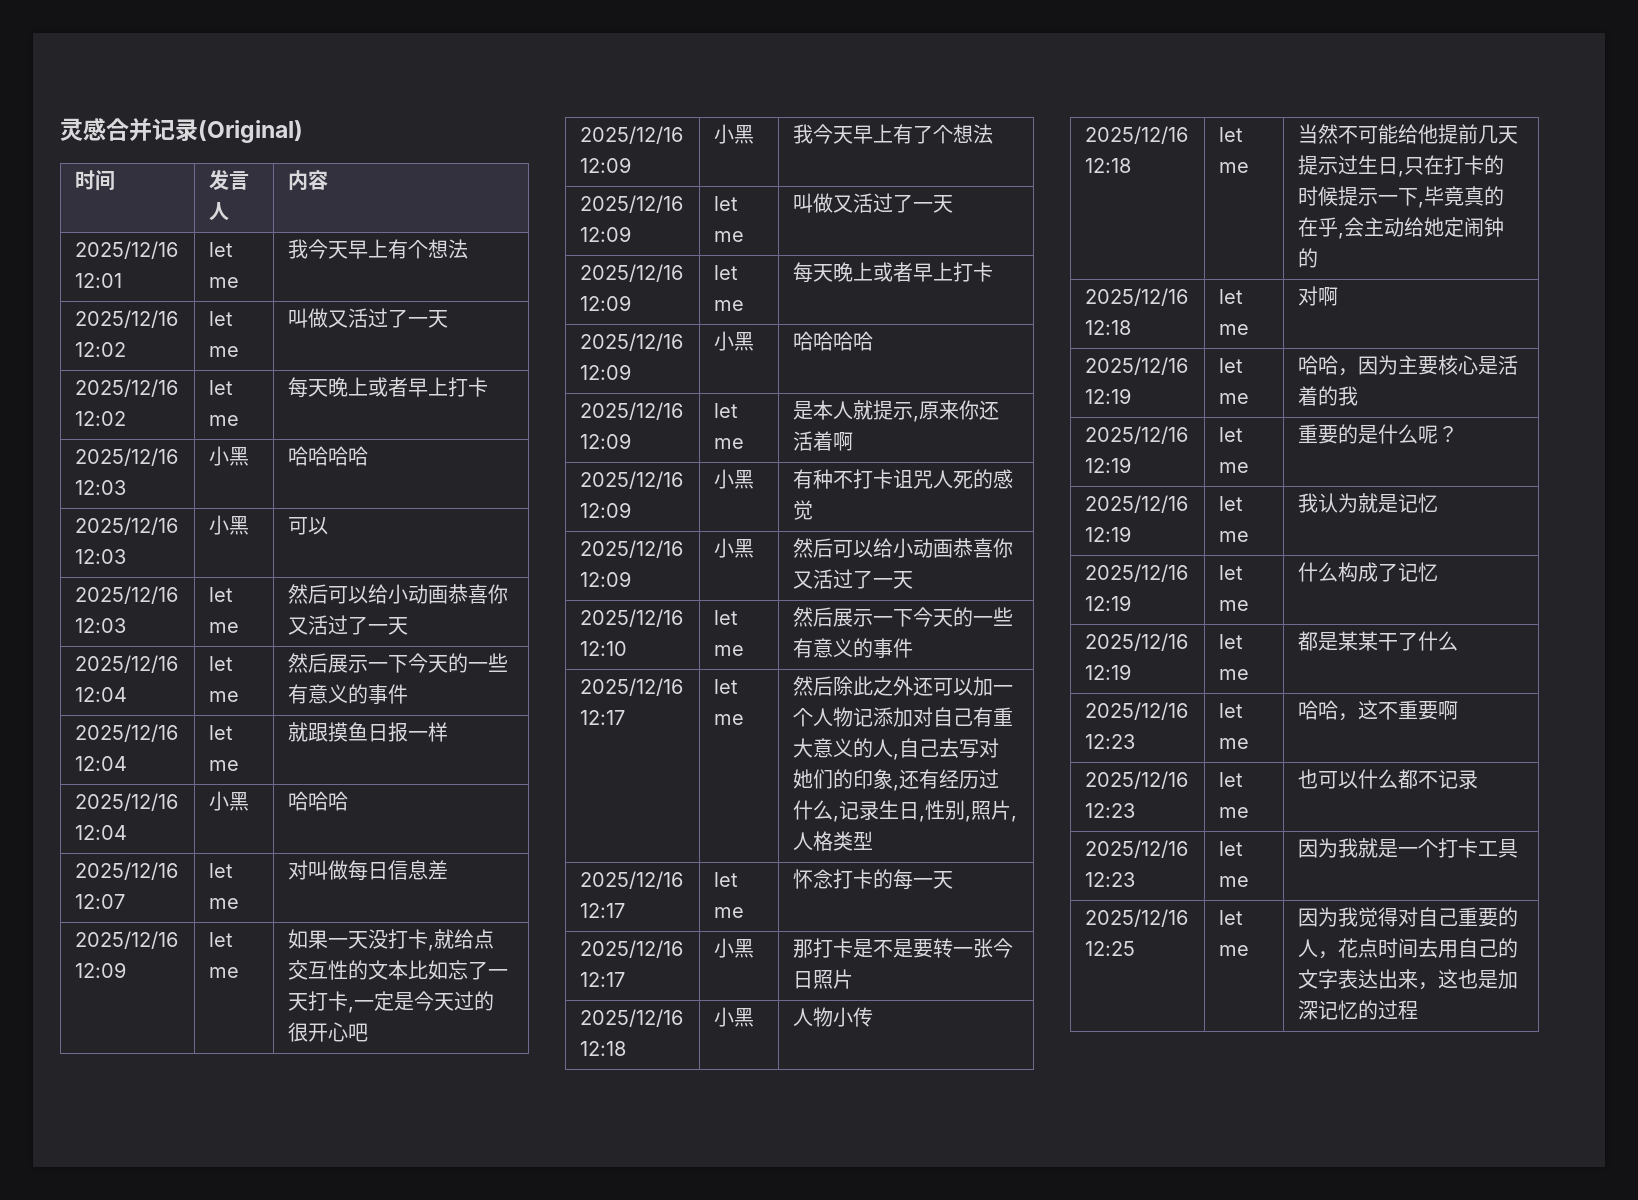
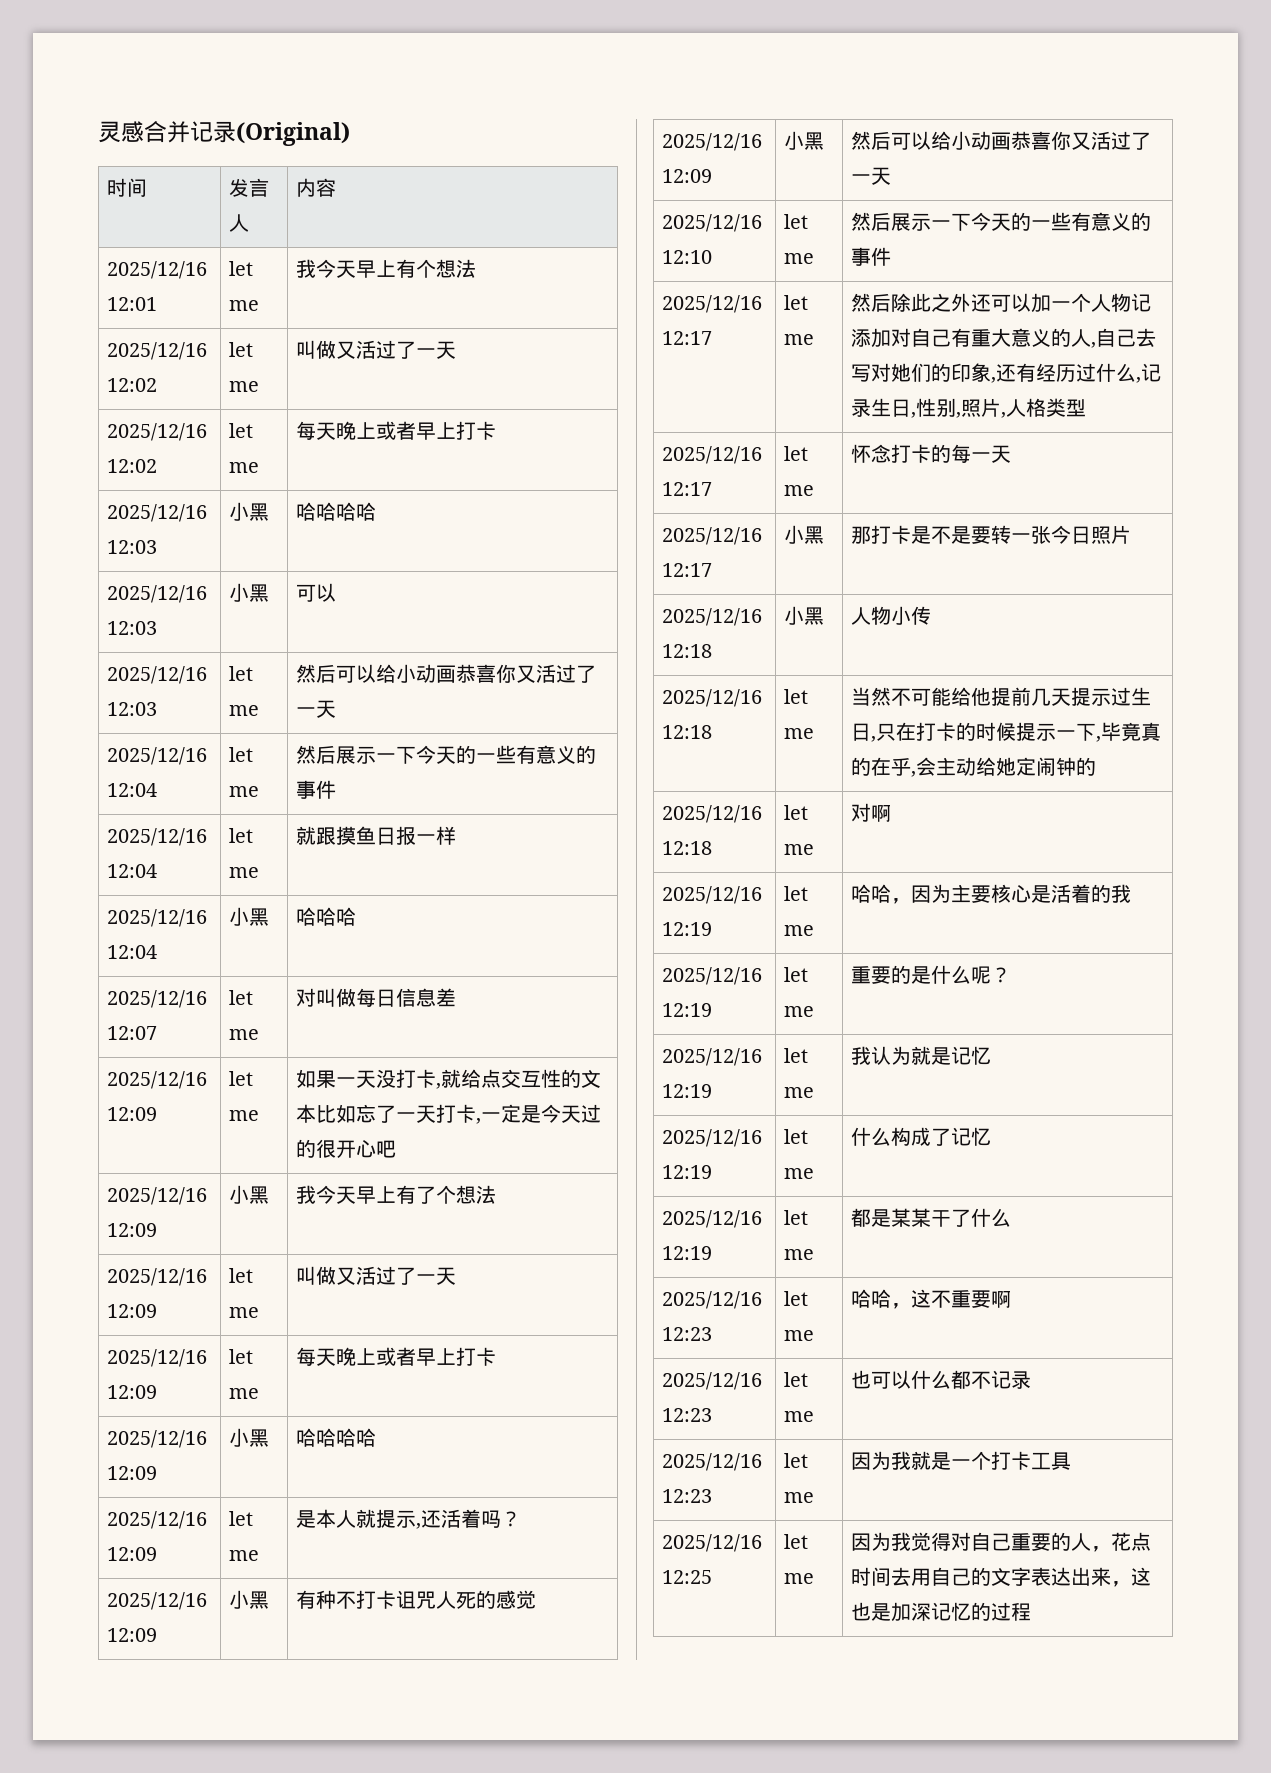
- 2025/12/16 12:09 | let me | 是本人就提示,原来你还活着啊
+ 2025/12/16 12:09 | let me | 是本人就提示,还活着吗？

